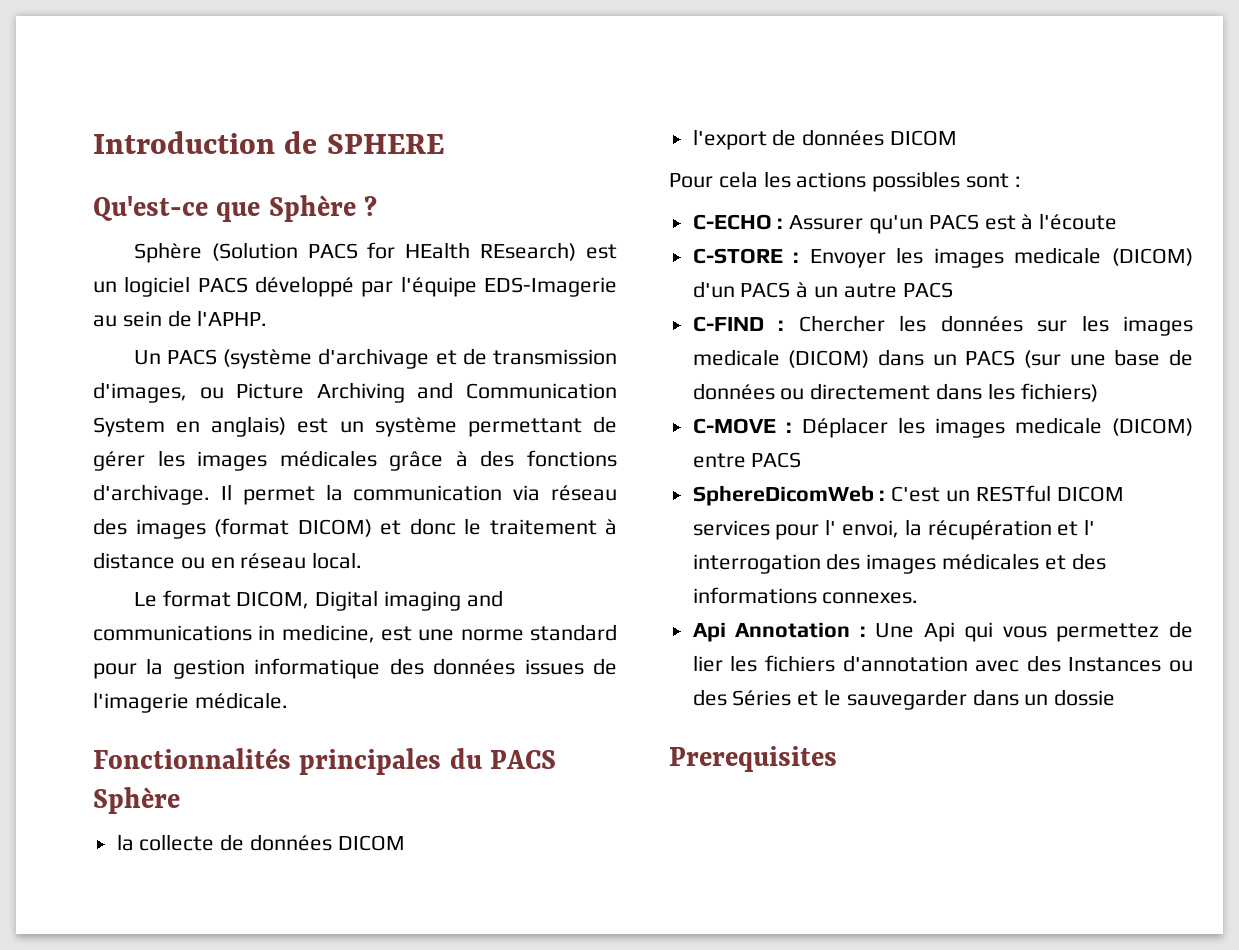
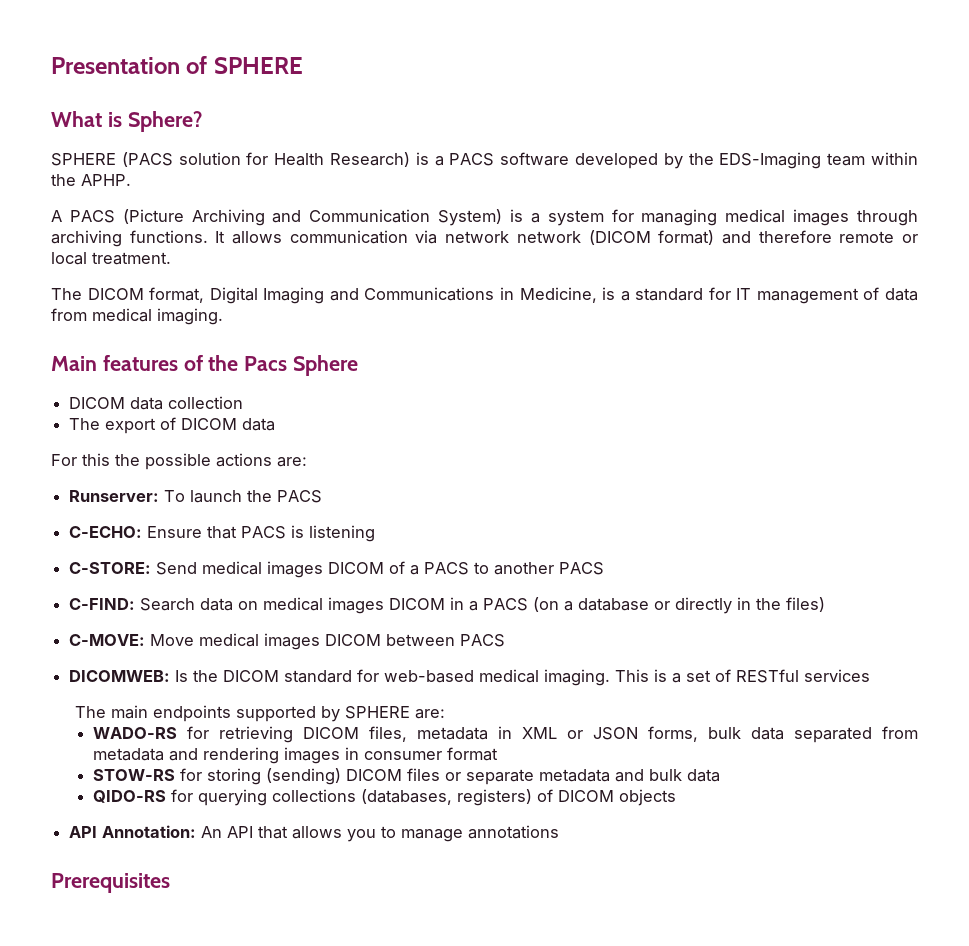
- Introduction de SPHERE
+ Presentation of SPHERE
- Qu'est-ce que Sphère ?
- Sphère (Solution PACS for HEalth REsearch) est un logiciel PACS développé par l'équipe EDS-Imagerie au sein de l'APHP.
- Un PACS (système d'archivage et de transmission d'images, ou Picture Archiving and Communication System en anglais) est un système permettant de gérer les images médicales grâce à des fonctions d'archivage. Il permet la communication via réseau des images (format DICOM) et donc le traitement à distance ou en réseau local.
- Le format DICOM, Digital imaging and communications in medicine, est une norme standard pour la gestion informatique des données issues de l'imagerie médicale.
- Fonctionnalités principales du PACS Sphère
- la collecte de données DICOM
- l'export de données DICOM
- Pour cela les actions possibles sont :
- C-ECHO : Assurer qu'un PACS est à l'écoute
- C-STORE : Envoyer les images medicale (DICOM) d'un PACS à un autre PACS
- C-FIND : Chercher les données sur les images medicale (DICOM) dans un PACS (sur une base de données ou directement dans les fichiers)
- C-MOVE : Déplacer les images medicale (DICOM) entre PACS
- SphereDicomWeb : C'est un RESTful DICOM services pour l' envoi, la récupération et l' interrogation des images médicales et des informations connexes.
- Api Annotation : Une Api qui vous permettez de lier les fichiers d'annotation avec des Instances ou des Séries et le sauvegarder dans un dossie
+ What is Sphere?
+ SPHERE (PACS solution for Health Research) is a PACS software developed by the EDS-Imaging team within the APHP.
+ A PACS (Picture Archiving and Communication System) is a system for managing medical images through archiving functions. It allows communication via network network (DICOM format) and therefore remote or local treatment.
+ The DICOM format, Digital Imaging and Communications in Medicine, is a standard for IT management of data from medical imaging.
+ Main features of the Pacs Sphere
+ DICOM data collection
+ The export of DICOM data
+ For this the possible actions are:
+ Runserver: To launch the PACS
+ C-ECHO: Ensure that PACS is listening
+ C-STORE: Send medical images DICOM of a PACS to another PACS
+ C-FIND: Search data on medical images DICOM in a PACS (on a database or directly in the files)
+ C-MOVE: Move medical images DICOM between PACS
+ DICOMWEB: Is the DICOM standard for web-based medical imaging. This is a set of RESTful services
+ The main endpoints supported by SPHERE are:
+ WADO-RS for retrieving DICOM files, metadata in XML or JSON forms, bulk data separated from metadata and rendering images in consumer format
+ STOW-RS for storing (sending) DICOM files or separate metadata and bulk data
+ QIDO-RS for querying collections (databases, registers) of DICOM objects
+ API Annotation: An API that allows you to manage annotations

